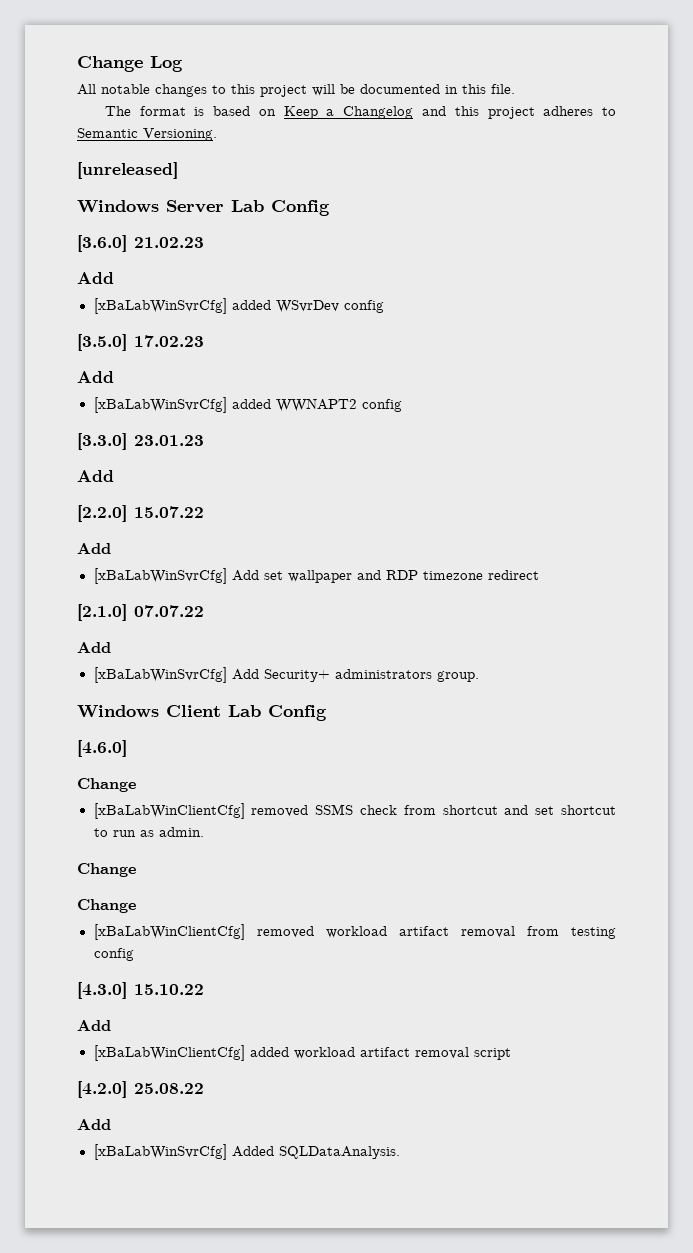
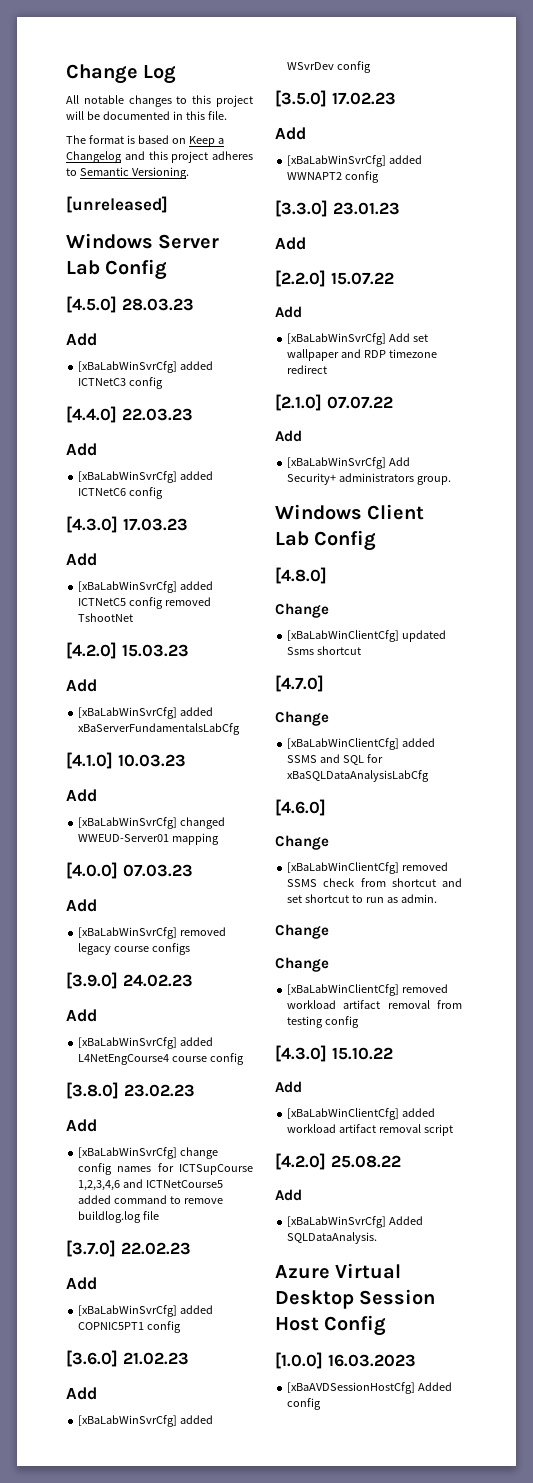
+ [4.5.0] 28.03.23
+ Add
+ [xBaLabWinSvrCfg] added ICTNetC3 config
+ [4.4.0] 22.03.23
+ Add
+ [xBaLabWinSvrCfg] added ICTNetC6 config
+ [4.3.0] 17.03.23
+ Add
+ [xBaLabWinSvrCfg] added ICTNetC5 config removed TshootNet
+ [4.2.0] 15.03.23
+ Add
+ [xBaLabWinSvrCfg] added xBaServerFundamentalsLabCfg
+ [4.1.0] 10.03.23
+ Add
+ [xBaLabWinSvrCfg] changed WWEUD-Server01 mapping
+ [4.0.0] 07.03.23
+ Add
+ [xBaLabWinSvrCfg] removed legacy course configs
+ [3.9.0] 24.02.23
+ Add
+ [xBaLabWinSvrCfg] added L4NetEngCourse4 course config
+ [3.8.0] 23.02.23
+ Add
+ [xBaLabWinSvrCfg] change config names for ICTSupCourse 1,2,3,4,6 and ICTNetCourse5 added command to remove buildlog.log file
+ [3.7.0] 22.02.23
+ Add
+ [xBaLabWinSvrCfg] added COPNIC5PT1 config
+ [4.8.0]
+ Change
+ [xBaLabWinClientCfg] updated Ssms shortcut
+ [4.7.0]
+ Change
+ [xBaLabWinClientCfg] added SSMS and SQL for xBaSQLDataAnalysisLabCfg
+ Azure Virtual Desktop Session Host Config
+ [1.0.0] 16.03.2023
+ [xBaAVDSessionHostCfg] Added config

